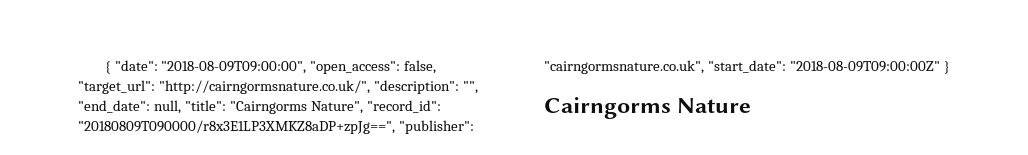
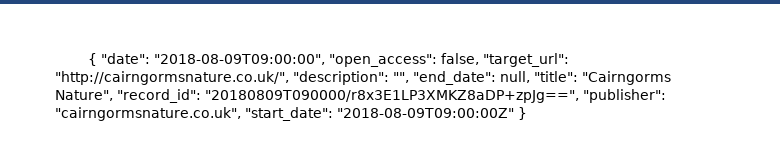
- Cairngorms Nature

